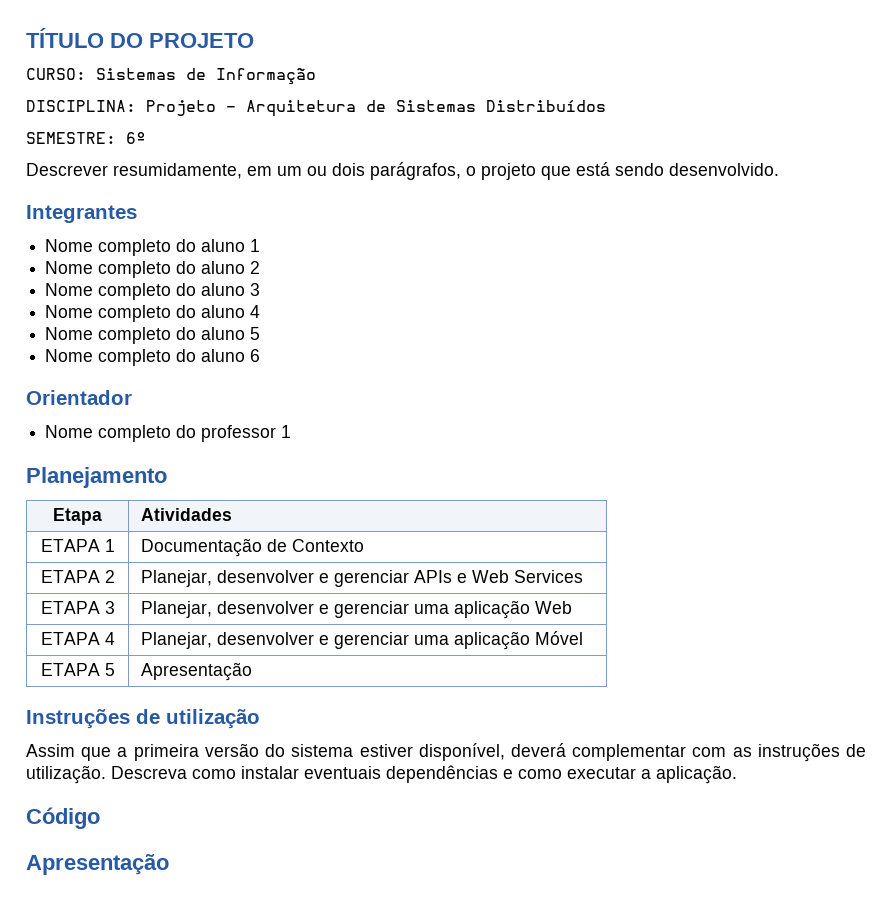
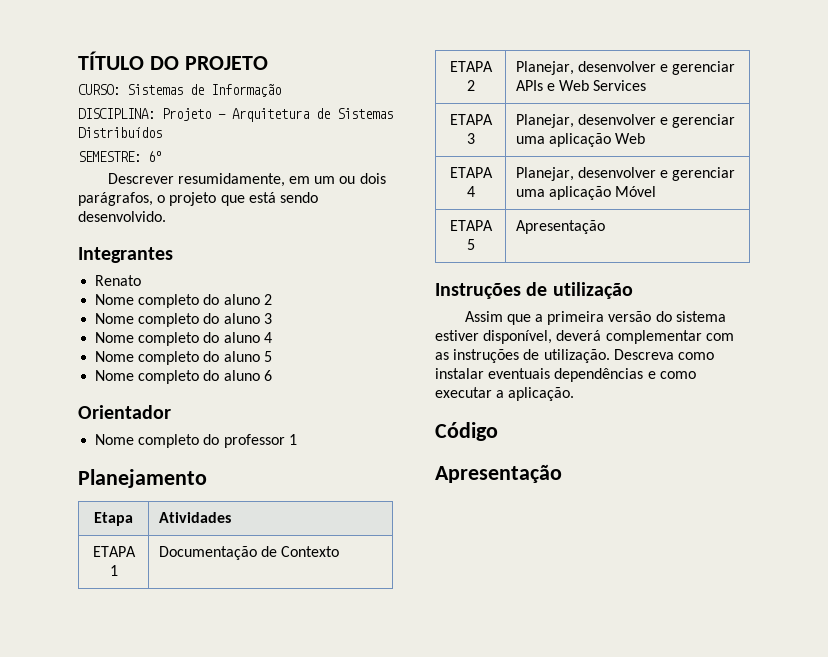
- Nome completo do aluno 1
+ Renato

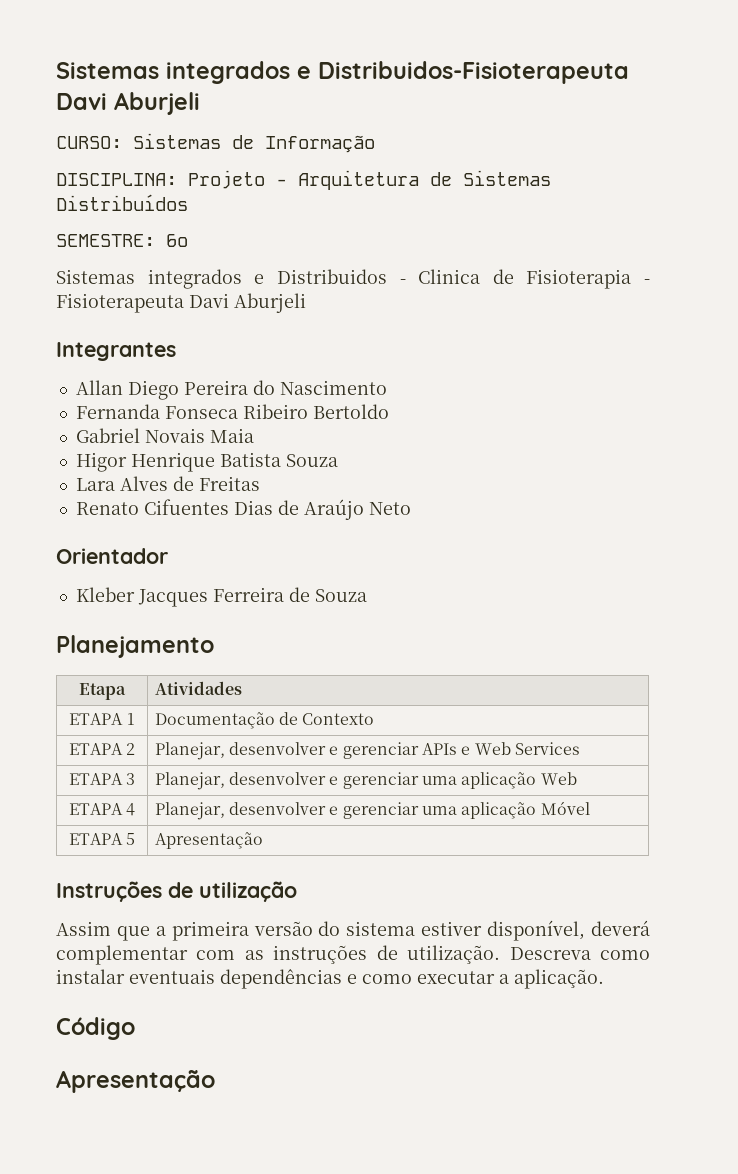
- TÍTULO DO PROJETO
+ Sistemas integrados e Distribuidos-Fisioterapeuta Davi Aburjeli
- Descrever resumidamente, em um ou dois parágrafos, o projeto que está sendo desenvolvido.
+ Sistemas integrados e Distribuidos - Clinica de Fisioterapia - Fisioterapeuta Davi Aburjeli
  Integrantes
- Renato
- Nome completo do aluno 2
- Nome completo do aluno 3
- Nome completo do aluno 4
- Nome completo do aluno 5
- Nome completo do aluno 6
+ Allan Diego Pereira do Nascimento
+ Fernanda Fonseca Ribeiro Bertoldo
+ Gabriel Novais Maia
+ Higor Henrique Batista Souza
+ Lara Alves de Freitas
+ Renato Cifuentes Dias de Araújo Neto
  Orientador
- Nome completo do professor 1
+ Kleber Jacques Ferreira de Souza

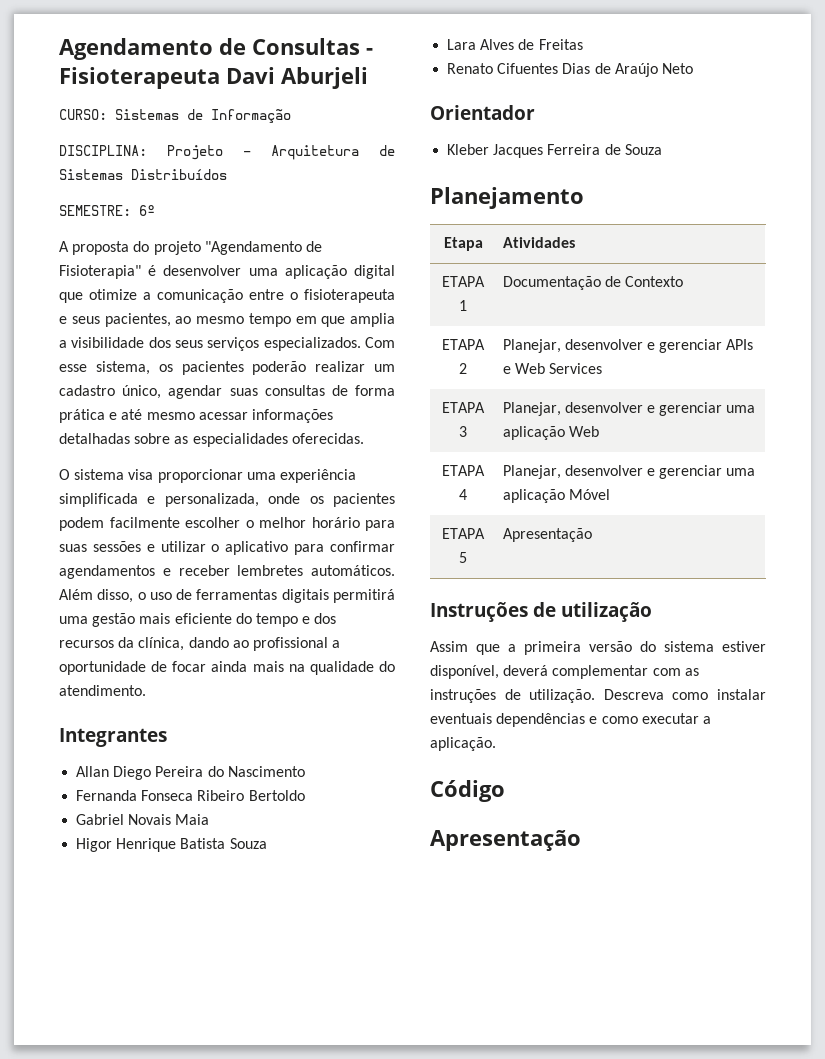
- Sistemas integrados e Distribuidos-Fisioterapeuta Davi Aburjeli
+ Agendamento de Consultas - Fisioterapeuta Davi Aburjeli
- Sistemas integrados e Distribuidos - Clinica de Fisioterapia - Fisioterapeuta Davi Aburjeli
+ A proposta do projeto "Agendamento de Fisioterapia" é desenvolver uma aplicação digital que otimize a comunicação entre o fisioterapeuta e seus pacientes, ao mesmo tempo em que amplia a visibilidade dos seus serviços especializados. Com esse sistema, os pacientes poderão realizar um cadastro único, agendar suas consultas de forma prática e até mesmo acessar informações detalhadas sobre as especialidades oferecidas.
+ O sistema visa proporcionar uma experiência simplificada e personalizada, onde os pacientes podem facilmente escolher o melhor horário para suas sessões e utilizar o aplicativo para confirmar agendamentos e receber lembretes automáticos. Além disso, o uso de ferramentas digitais permitirá uma gestão mais eficiente do tempo e dos recursos da clínica, dando ao profissional a oportunidade de focar ainda mais na qualidade do atendimento.

